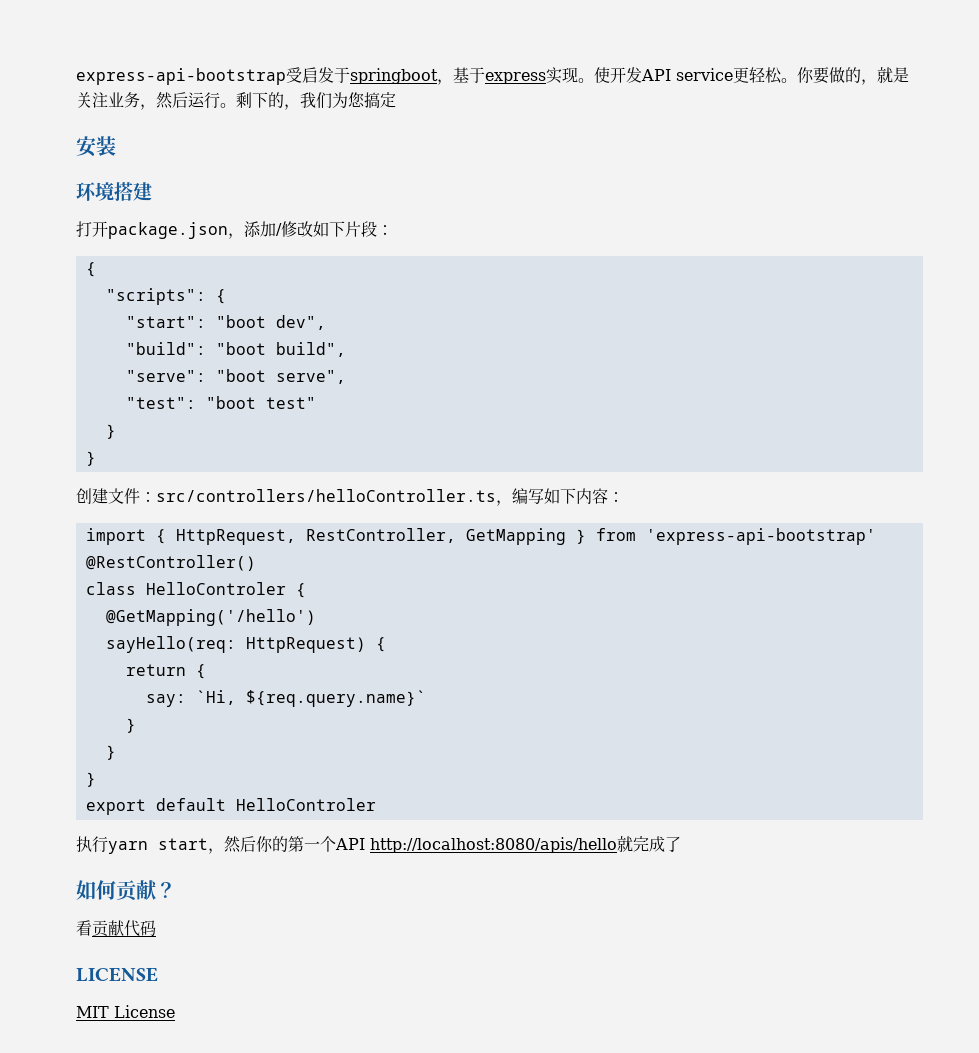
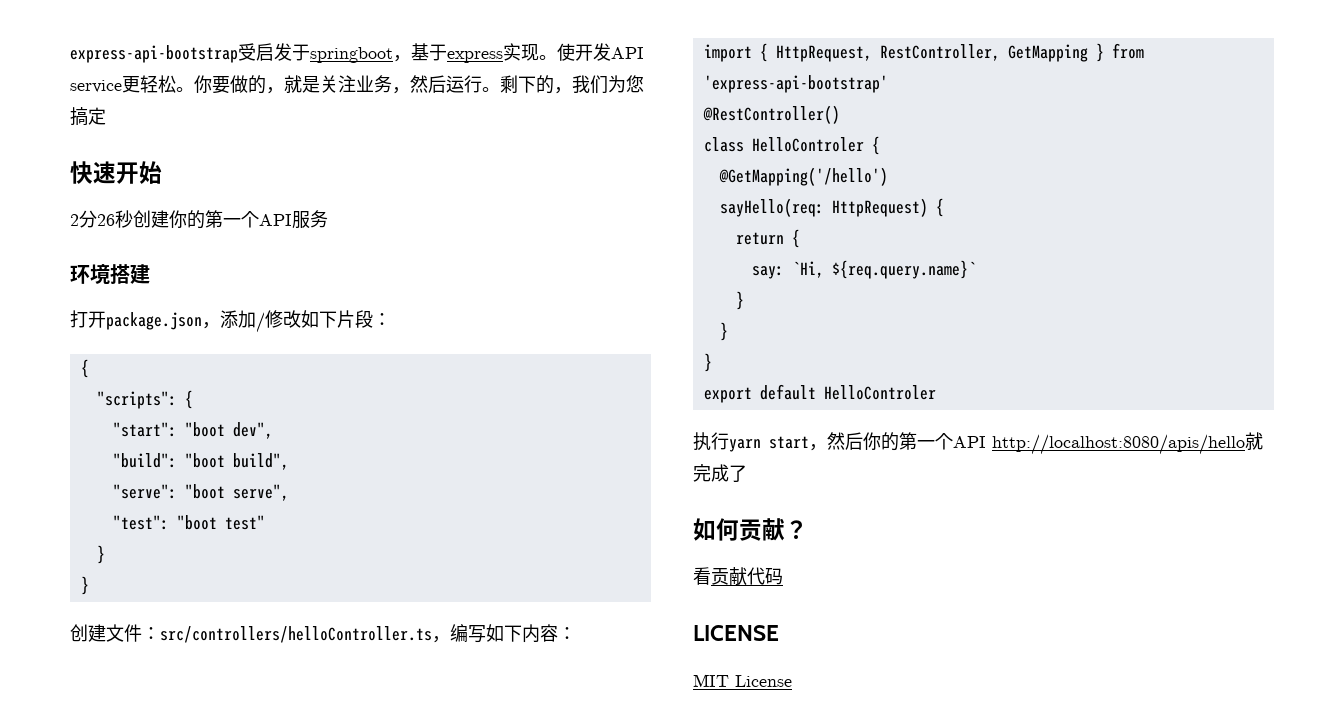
- 安装
+ 快速开始
+ 2分26秒创建你的第一个API服务

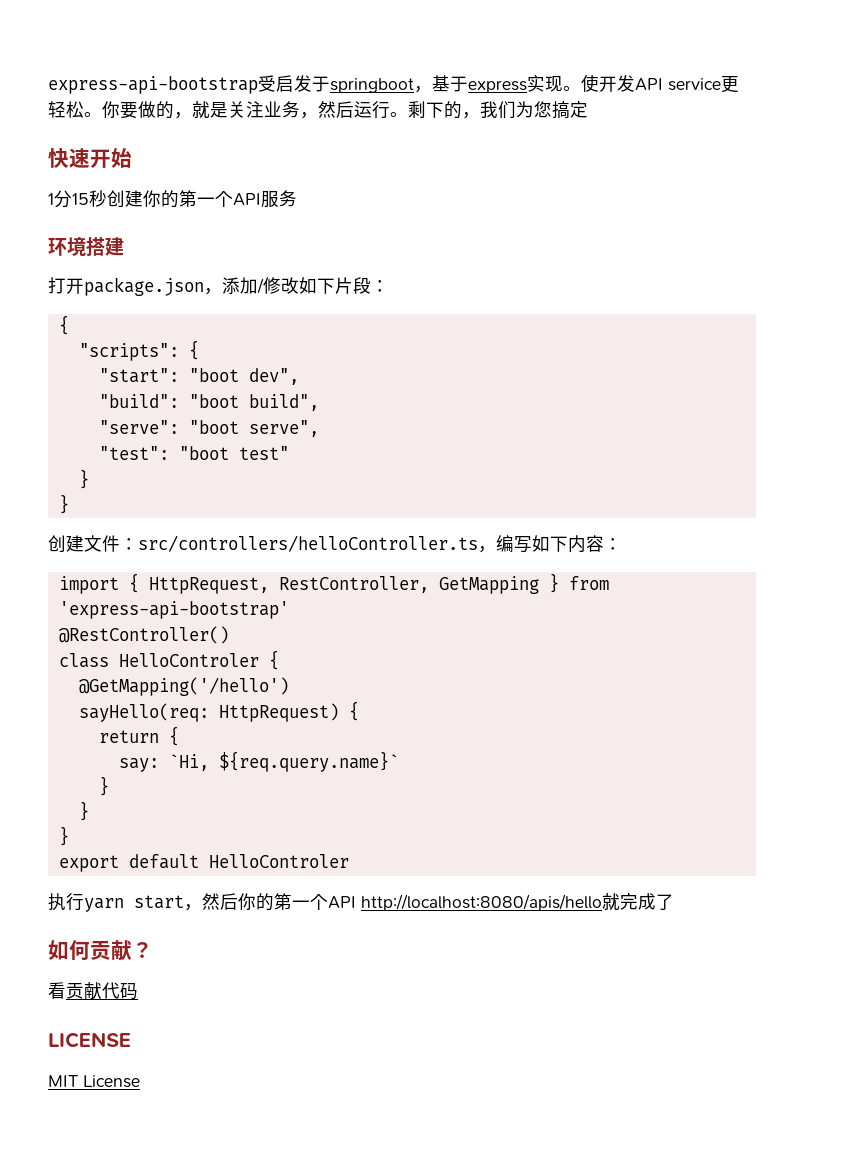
- 2分26秒创建你的第一个API服务
+ 1分15秒创建你的第一个API服务

